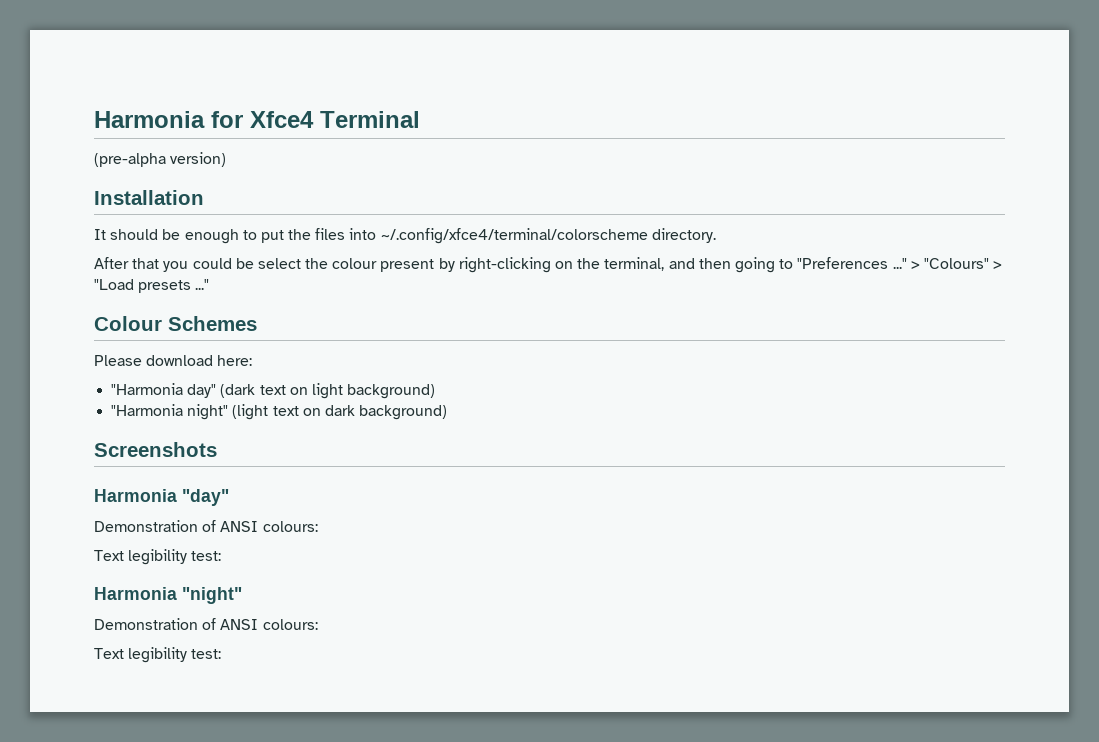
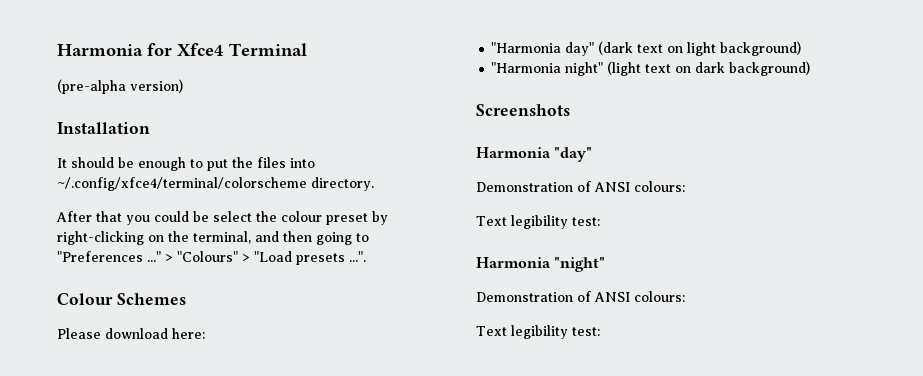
- After that you could be select the colour present by right-clicking on the terminal, and then going to "Preferences ..."
+ After that you could be select the colour preset by right-clicking on the terminal, and then going to "Preferences ..."
- > "Colours" > "Load presets ..."
+ > "Colours" > "Load presets ...".

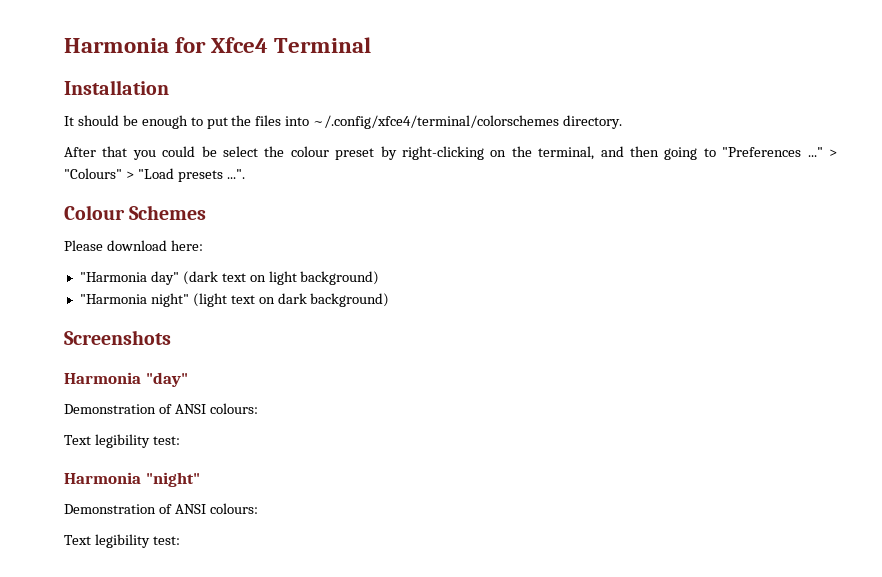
- (pre-alpha version)
- It should be enough to put the files into ~/.config/xfce4/terminal/colorscheme directory.
+ It should be enough to put the files into ~/.config/xfce4/terminal/colorschemes directory.

